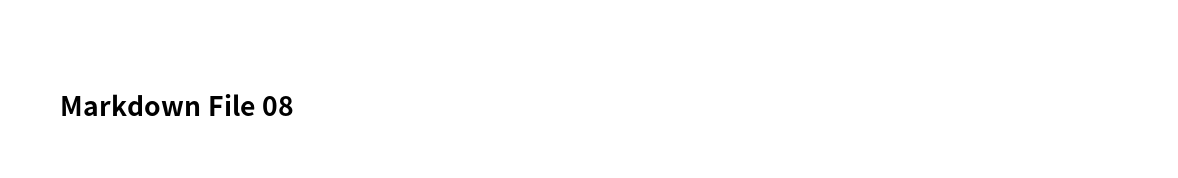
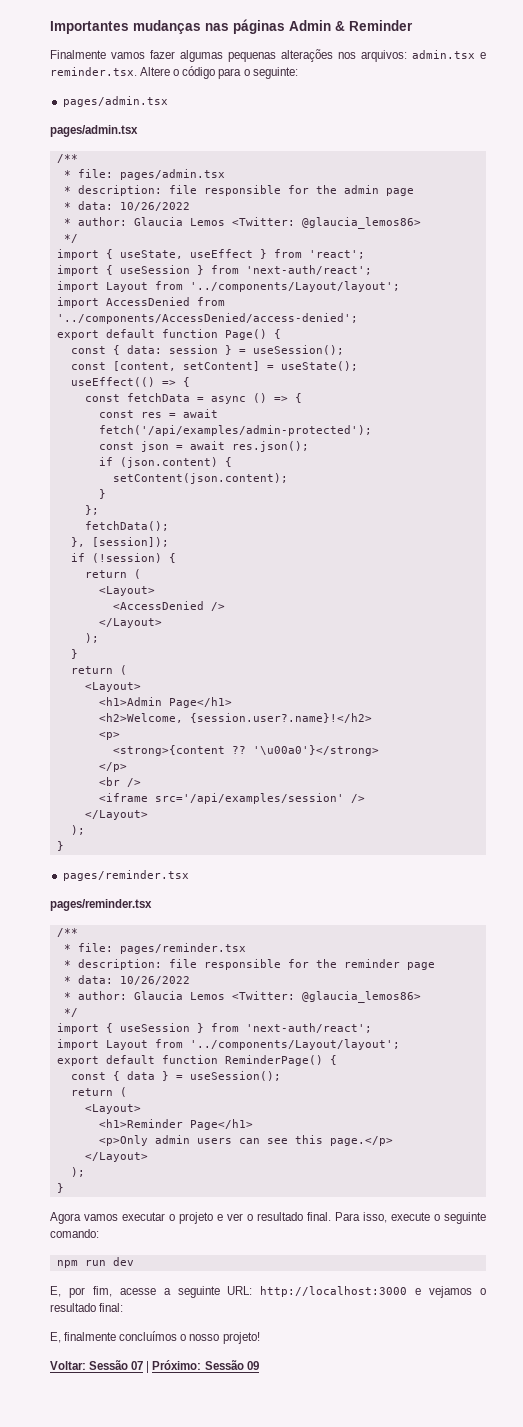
- Markdown File 08
+ Importantes mudanças nas páginas Admin & Reminder
+ Finalmente vamos fazer algumas pequenas alterações nos arquivos: admin.tsx e reminder.tsx. Altere o código para o seguinte:
+ pages/admin.tsx
+ pages/admin.tsx
+ /**
+ * file: pages/admin.tsx
+ * description: file responsible for the admin page
+ * data: 10/26/2022
+ * author: Glaucia Lemos <Twitter: @glaucia_lemos86>
+ */
+ import { useState, useEffect } from 'react';
+ import { useSession } from 'next-auth/react';
+ import Layout from '../components/Layout/layout';
+ import AccessDenied from '../components/AccessDenied/access-denied';
+ export default function Page() {
+ const { data: session } = useSession();
+ const [content, setContent] = useState();
+ useEffect(() => {
+ const fetchData = async () => {
+ const res = await fetch('/api/examples/admin-protected');
+ const json = await res.json();
+ if (json.content) {
+ setContent(json.content);
+ }
+ };
+ fetchData();
+ }, [session]);
+ if (!session) {
+ return (
+ <Layout>
+ <AccessDenied />
+ </Layout>
+ );
+ }
+ return (
+ <Layout>
+ <h1>Admin Page</h1>
+ <h2>Welcome, {session.user?.name}!</h2>
+ <p>
+ <strong>{content ?? '\u00a0'}</strong>
+ </p>
+ <br />
+ <iframe src='/api/examples/session' />
+ </Layout>
+ );
+ }
+ pages/reminder.tsx
+ pages/reminder.tsx
+ /**
+ * file: pages/reminder.tsx
+ * description: file responsible for the reminder page
+ * data: 10/26/2022
+ * author: Glaucia Lemos <Twitter: @glaucia_lemos86>
+ */
+ import { useSession } from 'next-auth/react';
+ import Layout from '../components/Layout/layout';
+ export default function ReminderPage() {
+ const { data } = useSession();
+ return (
+ <Layout>
+ <h1>Reminder Page</h1>
+ <p>Only admin users can see this page.</p>
+ </Layout>
+ );
+ }
+ Agora vamos executar o projeto e ver o resultado final. Para isso, execute o seguinte comando:
+ npm run dev
+ E, por fim, acesse a seguinte URL: http://localhost:3000 e vejamos o resultado final:
+ E, finalmente concluímos o nosso projeto!
+ Voltar: Sessão 07 | Próximo: Sessão 09

